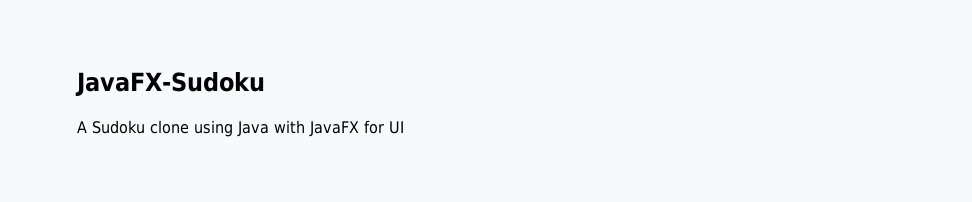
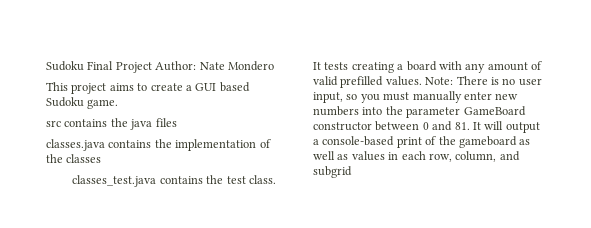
- JavaFX-Sudoku
- A Sudoku clone using Java with JavaFX for UI
+ Sudoku Final Project Author: Nate Mondero
+ This project aims to create a GUI based Sudoku game.
+ src contains the java files
+ classes.java contains the implementation of the classes
+ classes_test.java contains the test class. It tests creating a board with any amount of valid prefilled values. Note: There is no user input, so you must manually enter new numbers into the parameter GameBoard constructor between 0 and 81. It will output a console-based print of the gameboard as well as values in each row, column, and subgrid

